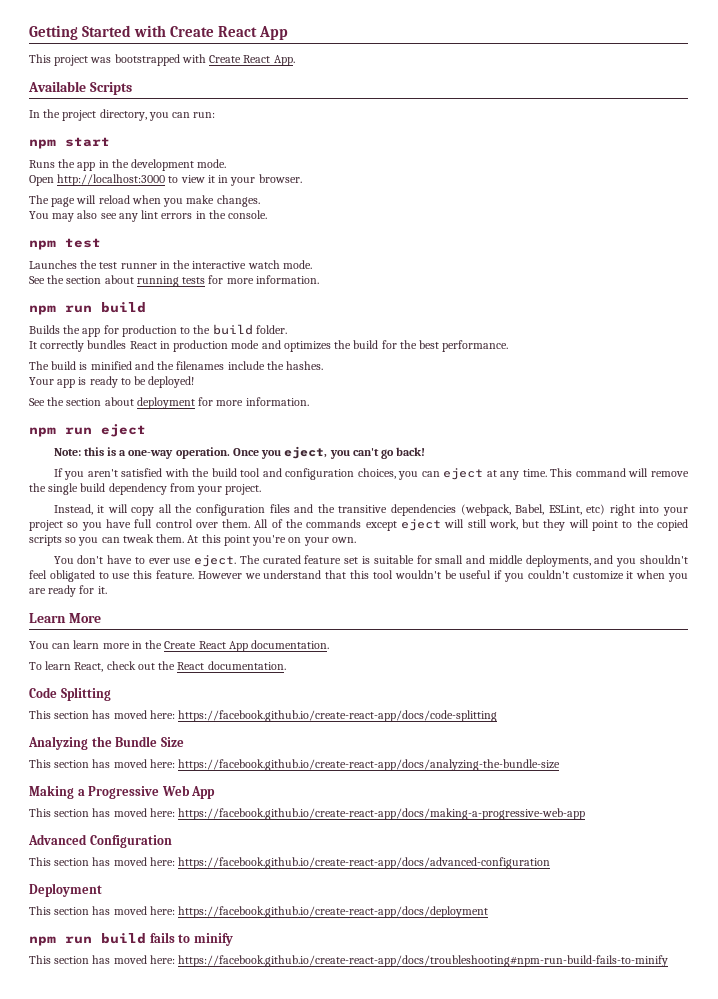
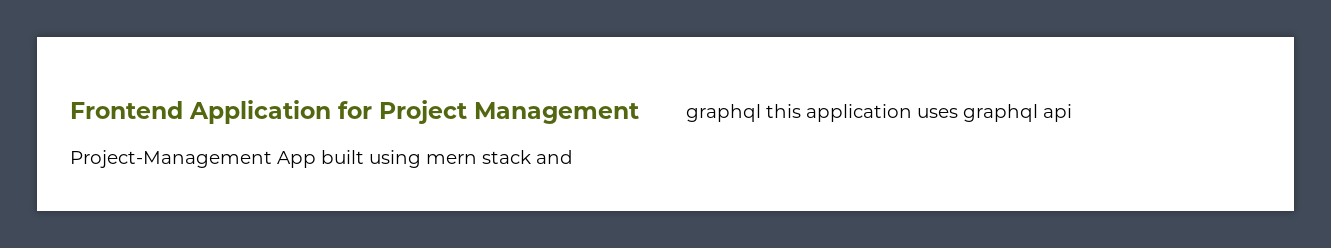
- Getting Started with Create React App
- This project was bootstrapped with Create React App.
- Available Scripts
- In the project directory, you can run:
- npm start
- Runs the app in the development mode.
- Open http://localhost:3000 to view it in your browser.
- The page will reload when you make changes.
- You may also see any lint errors in the console.
- npm test
- Launches the test runner in the interactive watch mode.
- See the section about running tests for more information.
- npm run build
- Builds the app for production to the build folder.
- It correctly bundles React in production mode and optimizes the build for the best performance.
- The build is minified and the filenames include the hashes.
- Your app is ready to be deployed!
- See the section about deployment for more information.
- npm run eject
- Note: this is a one-way operation. Once you eject, you can't go back!
- If you aren't satisfied with the build tool and configuration choices, you can eject at any time. This command will remove the single build dependency from your project.
- Instead, it will copy all the configuration files and the transitive dependencies (webpack, Babel, ESLint, etc) right into your project so you have full control over them. All of the commands except eject will still work, but they will point to the copied scripts so you can tweak them. At this point you're on your own.
- You don't have to ever use eject. The curated feature set is suitable for small and middle deployments, and you shouldn't feel obligated to use this feature. However we understand that this tool wouldn't be useful if you couldn't customize it when you are ready for it.
- Learn More
- You can learn more in the Create React App documentation.
- To learn React, check out the React documentation.
- Code Splitting
- This section has moved here: https://facebook.github.io/create-react-app/docs/code-splitting
- Analyzing the Bundle Size
- This section has moved here: https://facebook.github.io/create-react-app/docs/analyzing-the-bundle-size
- Making a Progressive Web App
- This section has moved here: https://facebook.github.io/create-react-app/docs/making-a-progressive-web-app
- Advanced Configuration
- This section has moved here: https://facebook.github.io/create-react-app/docs/advanced-configuration
- Deployment
- This section has moved here: https://facebook.github.io/create-react-app/docs/deployment
- npm run build fails to minify
- This section has moved here: https://facebook.github.io/create-react-app/docs/troubleshooting#npm-run-build-fails-to-minify
+ Frontend Application for Project Management
+ Project-Management App built using mern stack and graphql this application uses graphql api

